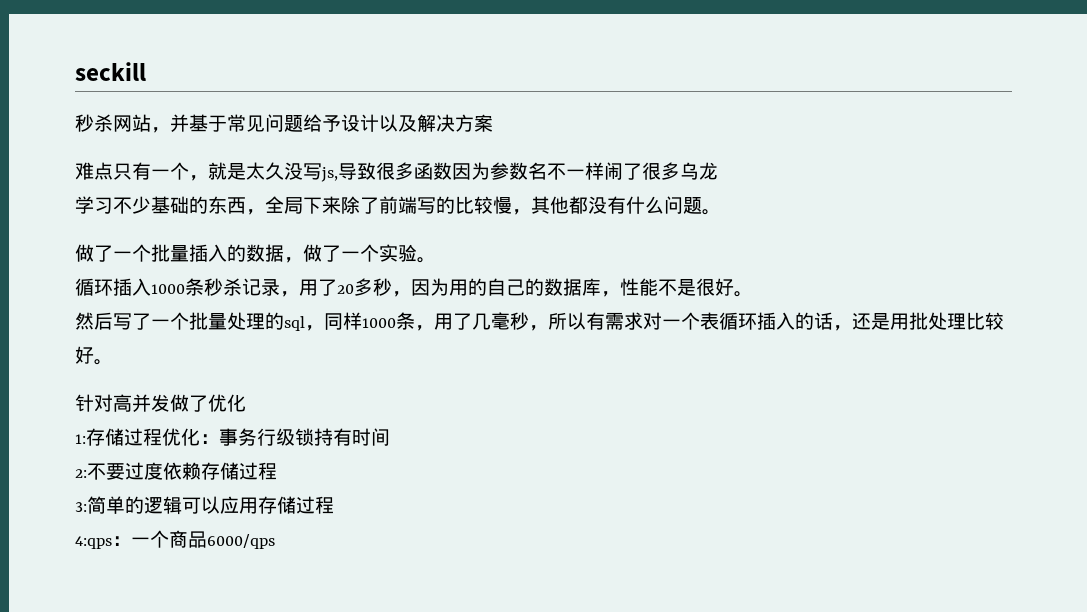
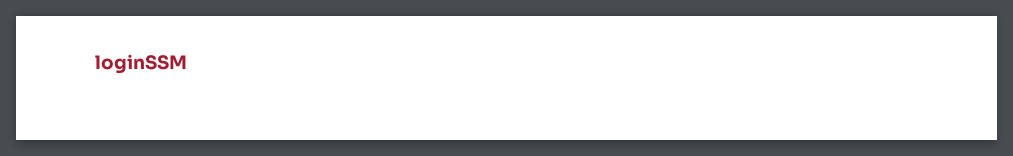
- seckill
- 秒杀网站，并基于常见问题给予设计以及解决方案
- 难点只有一个，就是太久没写js,导致很多函数因为参数名不一样闹了很多乌龙
- 学习不少基础的东西，全局下来除了前端写的比较慢，其他都没有什么问题。
- 做了一个批量插入的数据，做了一个实验。
- 循环插入1000条秒杀记录，用了20多秒，因为用的自己的数据库，性能不是很好。
- 然后写了一个批量处理的sql，同样1000条，用了几毫秒，所以有需求对一个表循环插入的话，还是用批处理比较好。
- 针对高并发做了优化
- 1:存储过程优化：事务行级锁持有时间
- 2:不要过度依赖存储过程
- 3:简单的逻辑可以应用存储过程
- 4:qps：一个商品6000/qps
+ loginSSM

